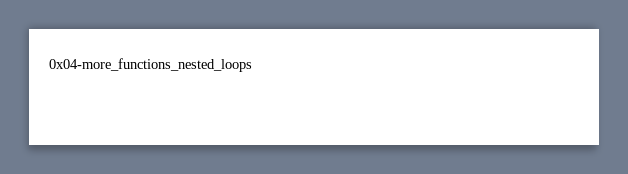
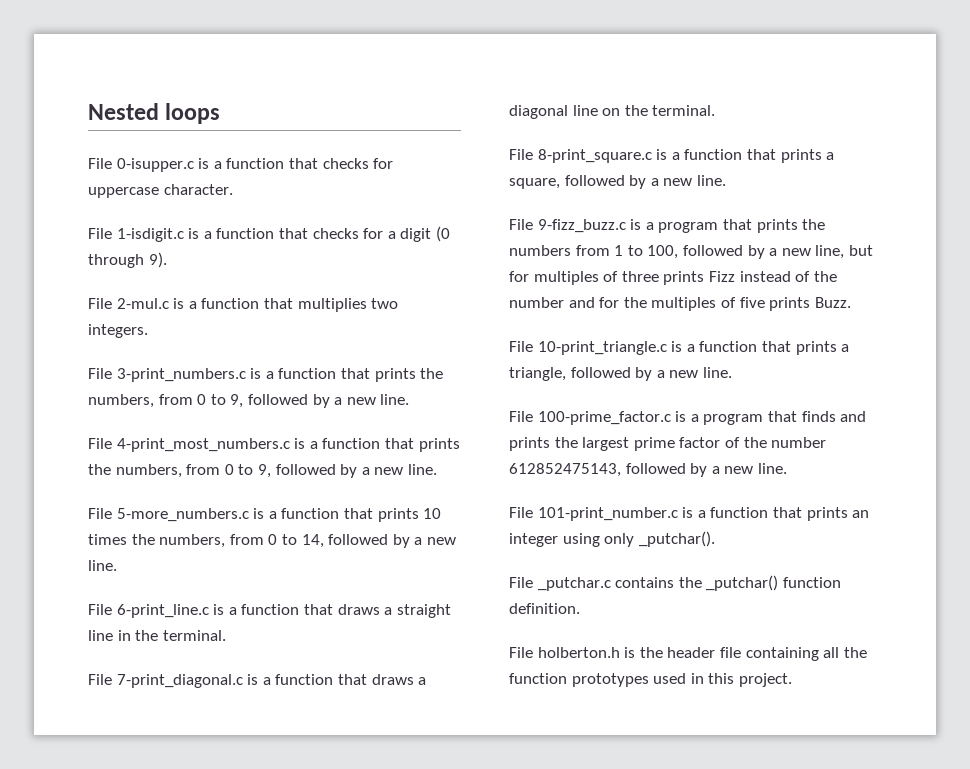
- 0x04-more_functions_nested_loops
+ Nested loops
+ File 0-isupper.c is a function that checks for uppercase character.
+ File 1-isdigit.c is a function that checks for a digit (0 through 9).
+ File 2-mul.c is a function that multiplies two integers.
+ File 3-print_numbers.c is a function that prints the numbers, from 0 to 9, followed by a new line.
+ File 4-print_most_numbers.c is a function that prints the numbers, from 0 to 9, followed by a new line.
+ File 5-more_numbers.c is a function that prints 10 times the numbers, from 0 to 14, followed by a new line.
+ File 6-print_line.c is a function that draws a straight line in the terminal.
+ File 7-print_diagonal.c is a function that draws a diagonal line on the terminal.
+ File 8-print_square.c is a function that prints a square, followed by a new line.
+ File 9-fizz_buzz.c is a program that prints the numbers from 1 to 100, followed by a new line, but for multiples of three prints Fizz instead of the number and for the multiples of five prints Buzz.
+ File 10-print_triangle.c is a function that prints a triangle, followed by a new line.
+ File 100-prime_factor.c is a program that finds and prints the largest prime factor of the number 612852475143, followed by a new line.
+ File 101-print_number.c is a function that prints an integer using only _putchar().
+ File _putchar.c contains the _putchar() function definition.
+ File holberton.h is the header file containing all the function prototypes used in this project.

